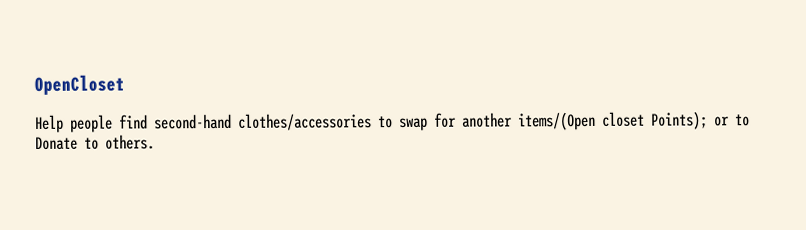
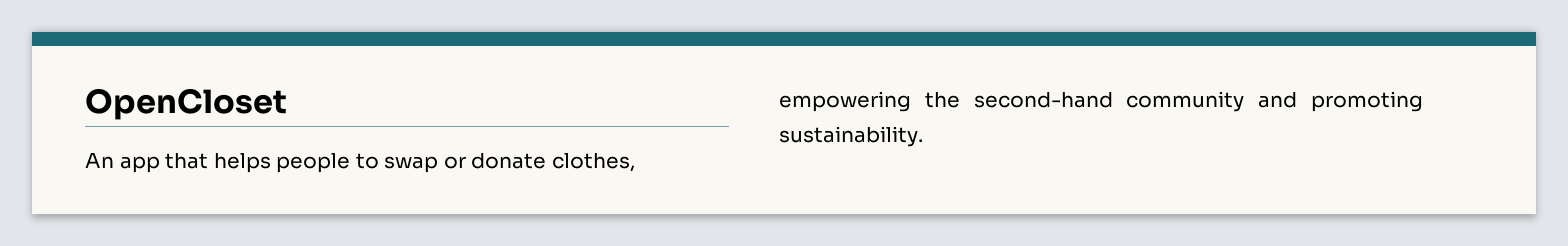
- Help people find second-hand clothes/accessories to swap for another items/(Open closet Points); or to Donate to others.
+ An app that helps people to swap or donate clothes, empowering the second-hand community and promoting sustainability.

